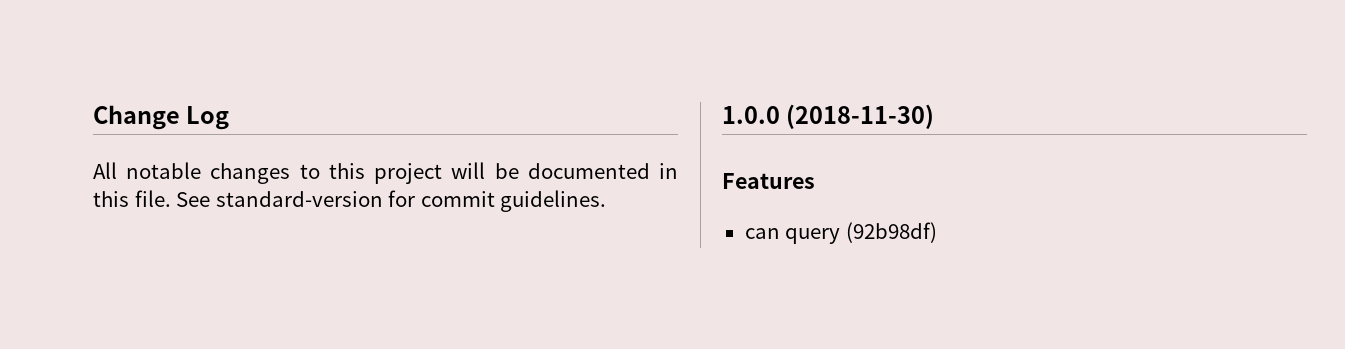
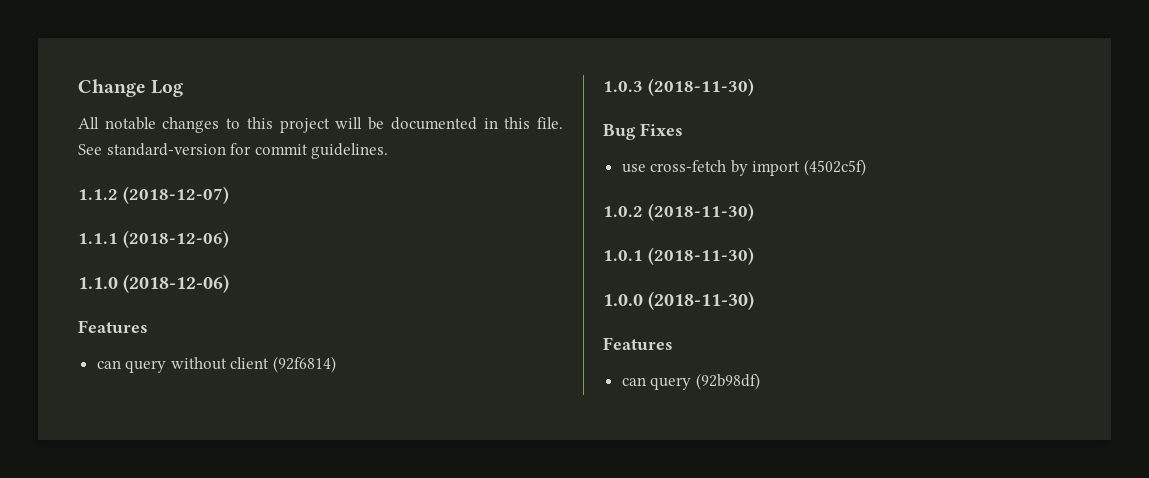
+ 1.1.2 (2018-12-07)
+ 1.1.1 (2018-12-06)
+ 1.1.0 (2018-12-06)
+ Features
+ can query without client (92f6814)
+ 1.0.3 (2018-11-30)
+ Bug Fixes
+ use cross-fetch by import (4502c5f)
+ 1.0.2 (2018-11-30)
+ 1.0.1 (2018-11-30)

